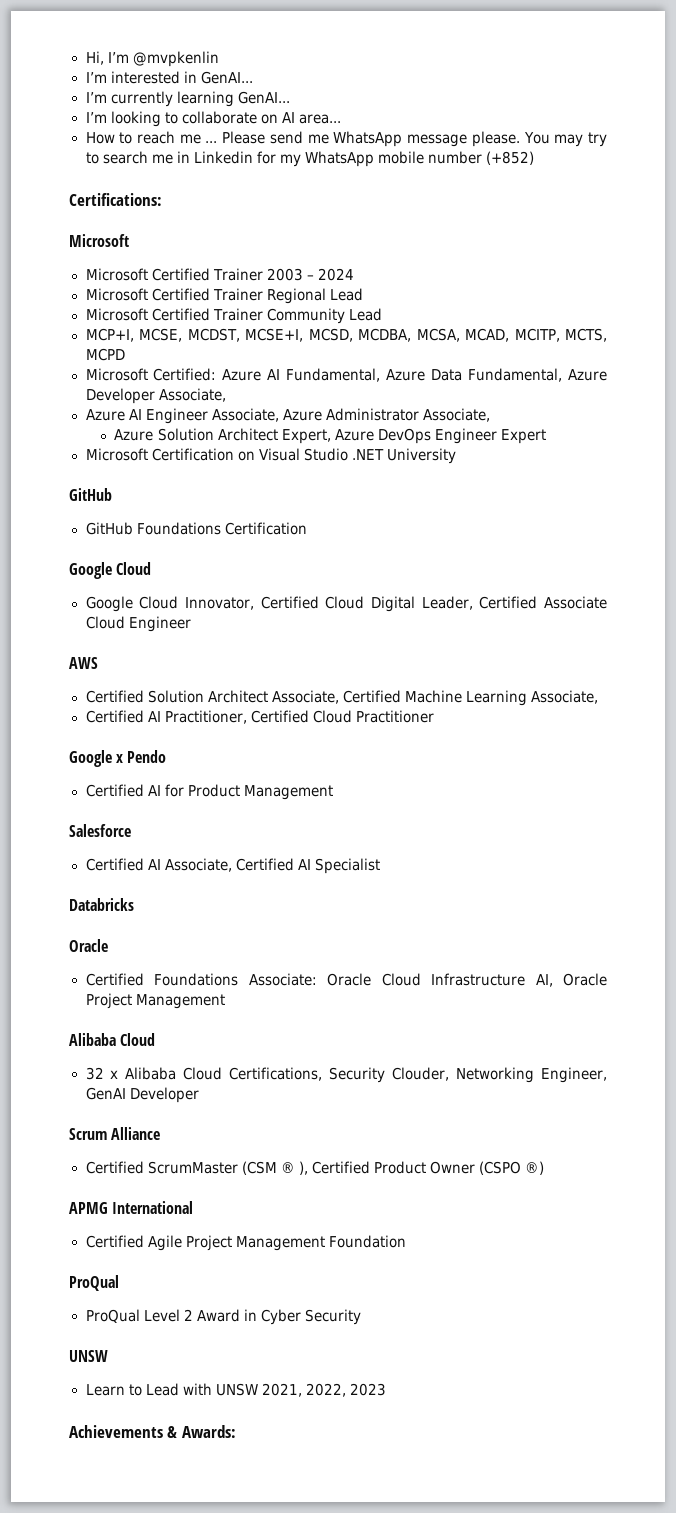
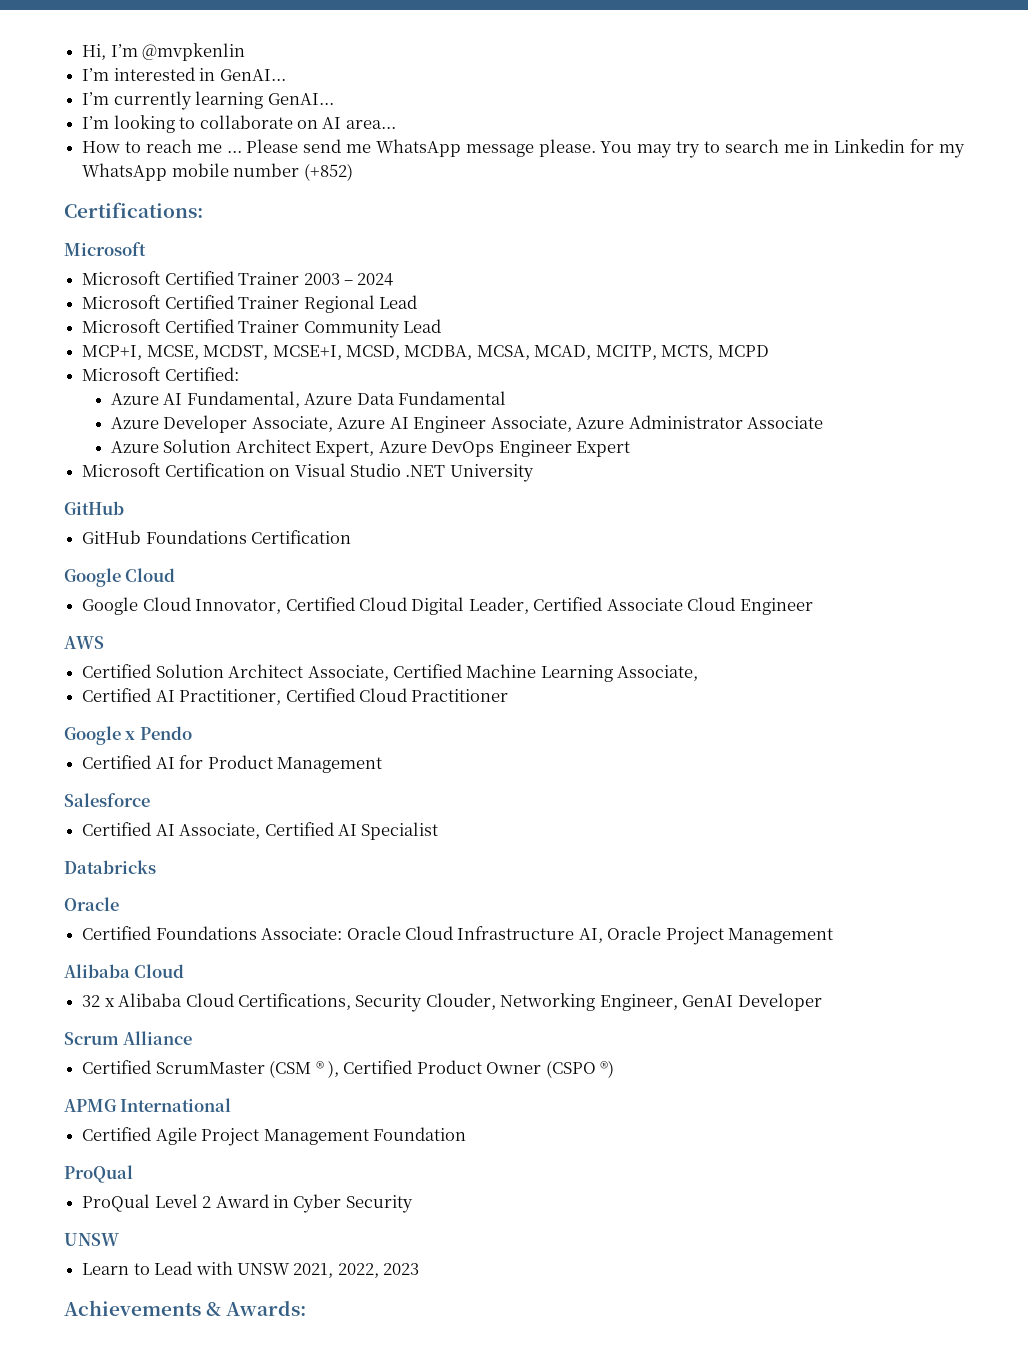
- Microsoft Certified: Azure AI Fundamental, Azure Data Fundamental, Azure Developer Associate,
- Azure AI Engineer Associate, Azure Administrator Associate,
+ Microsoft Certified:
+ Azure AI Fundamental, Azure Data Fundamental
+ Azure Developer Associate, Azure AI Engineer Associate, Azure Administrator Associate

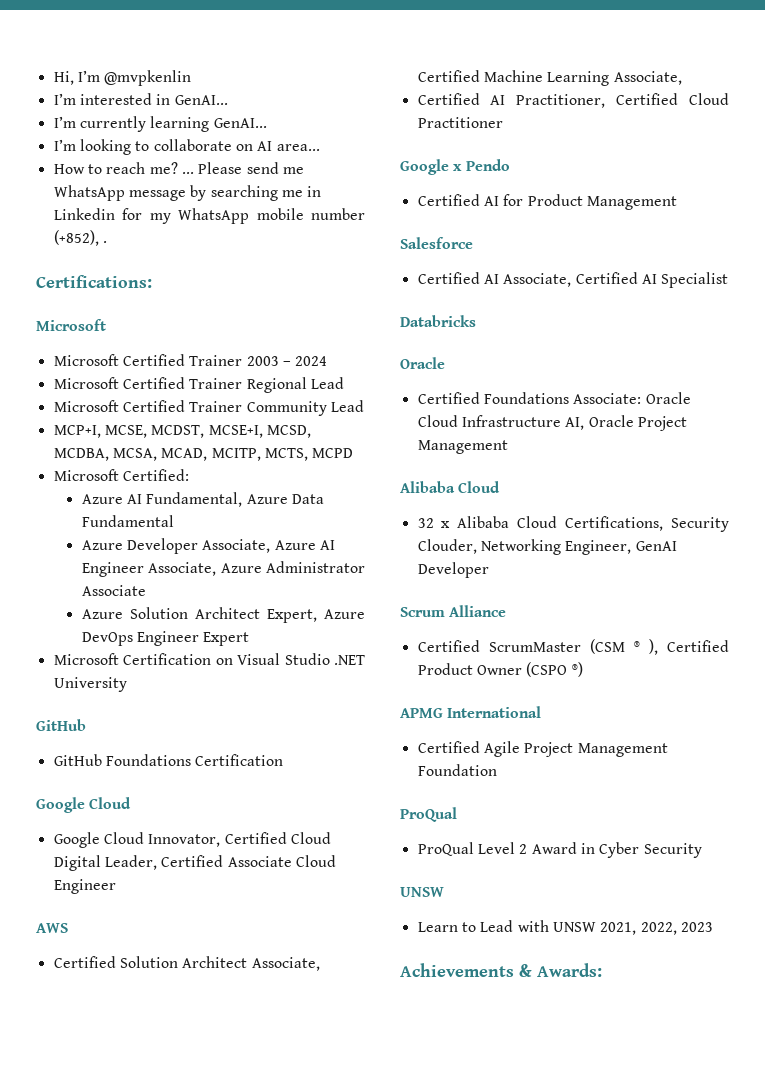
- How to reach me ...
+ How to reach me? ...
- Please send me WhatsApp message please. You may try to search me in Linkedin for my WhatsApp mobile number (+852)
+ Please send me WhatsApp message by searching me in Linkedin for my WhatsApp mobile number (+852), .

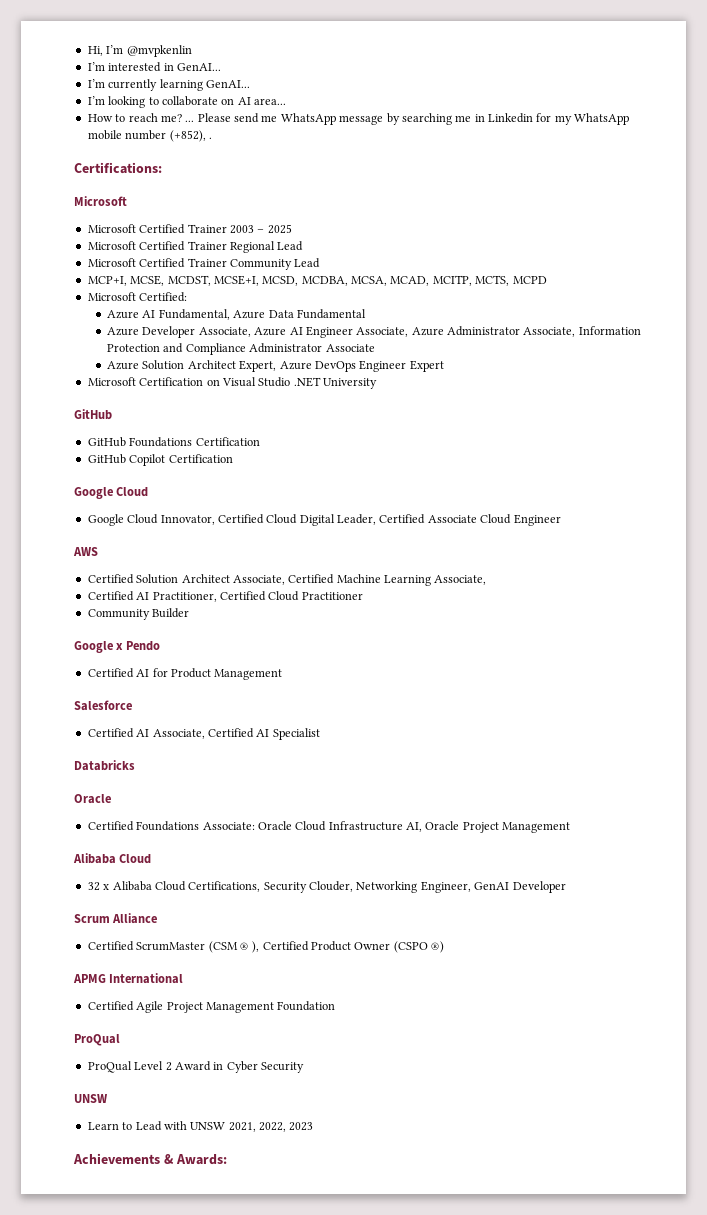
- Microsoft Certified Trainer 2003 – 2024
+ Microsoft Certified Trainer 2003 – 2025
- Azure Developer Associate, Azure AI Engineer Associate, Azure Administrator Associate
+ Azure Developer Associate, Azure AI Engineer Associate, Azure Administrator Associate, Information Protection and Compliance Administrator Associate
+ GitHub Copilot Certification
+ Community Builder

